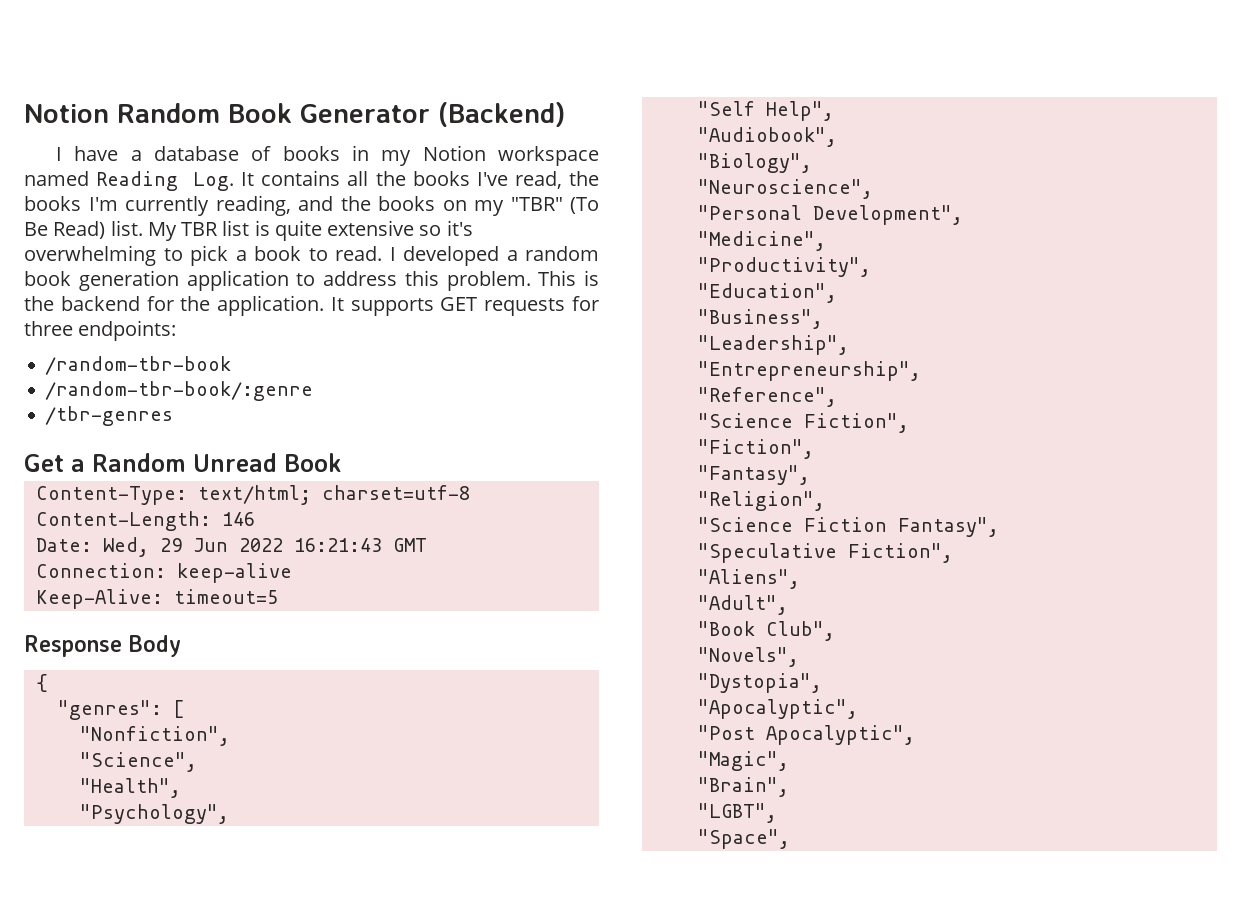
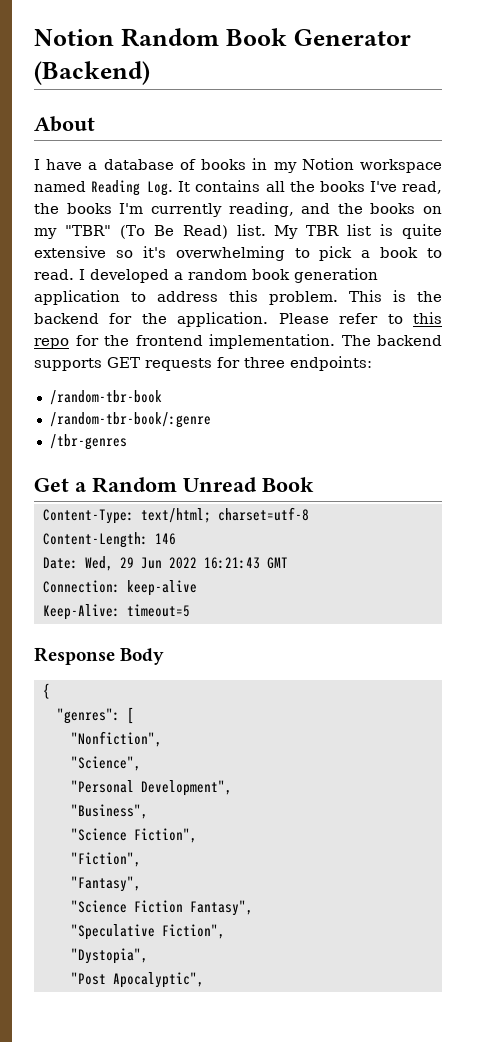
+ About
- It supports GET requests for three endpoints:
+ Please refer to this repo for the frontend implementation. The backend supports GET requests for three endpoints:
- "Health",
- "Psychology",
- "Self Help",
- "Audiobook",
- "Biology",
- "Neuroscience",
  "Personal Development",
- "Medicine",
- "Productivity",
- "Education",
  "Business",
- "Leadership",
- "Entrepreneurship",
- "Reference",
- "Religion",
- "Aliens",
- "Adult",
- "Book Club",
- "Novels",
- "Apocalyptic",
- "Magic",
- "Brain",
- "LGBT",
- "Space",

